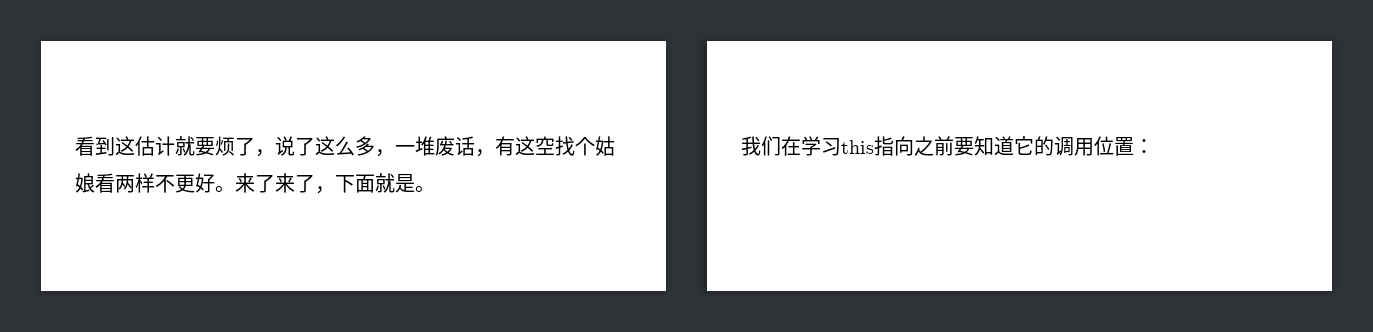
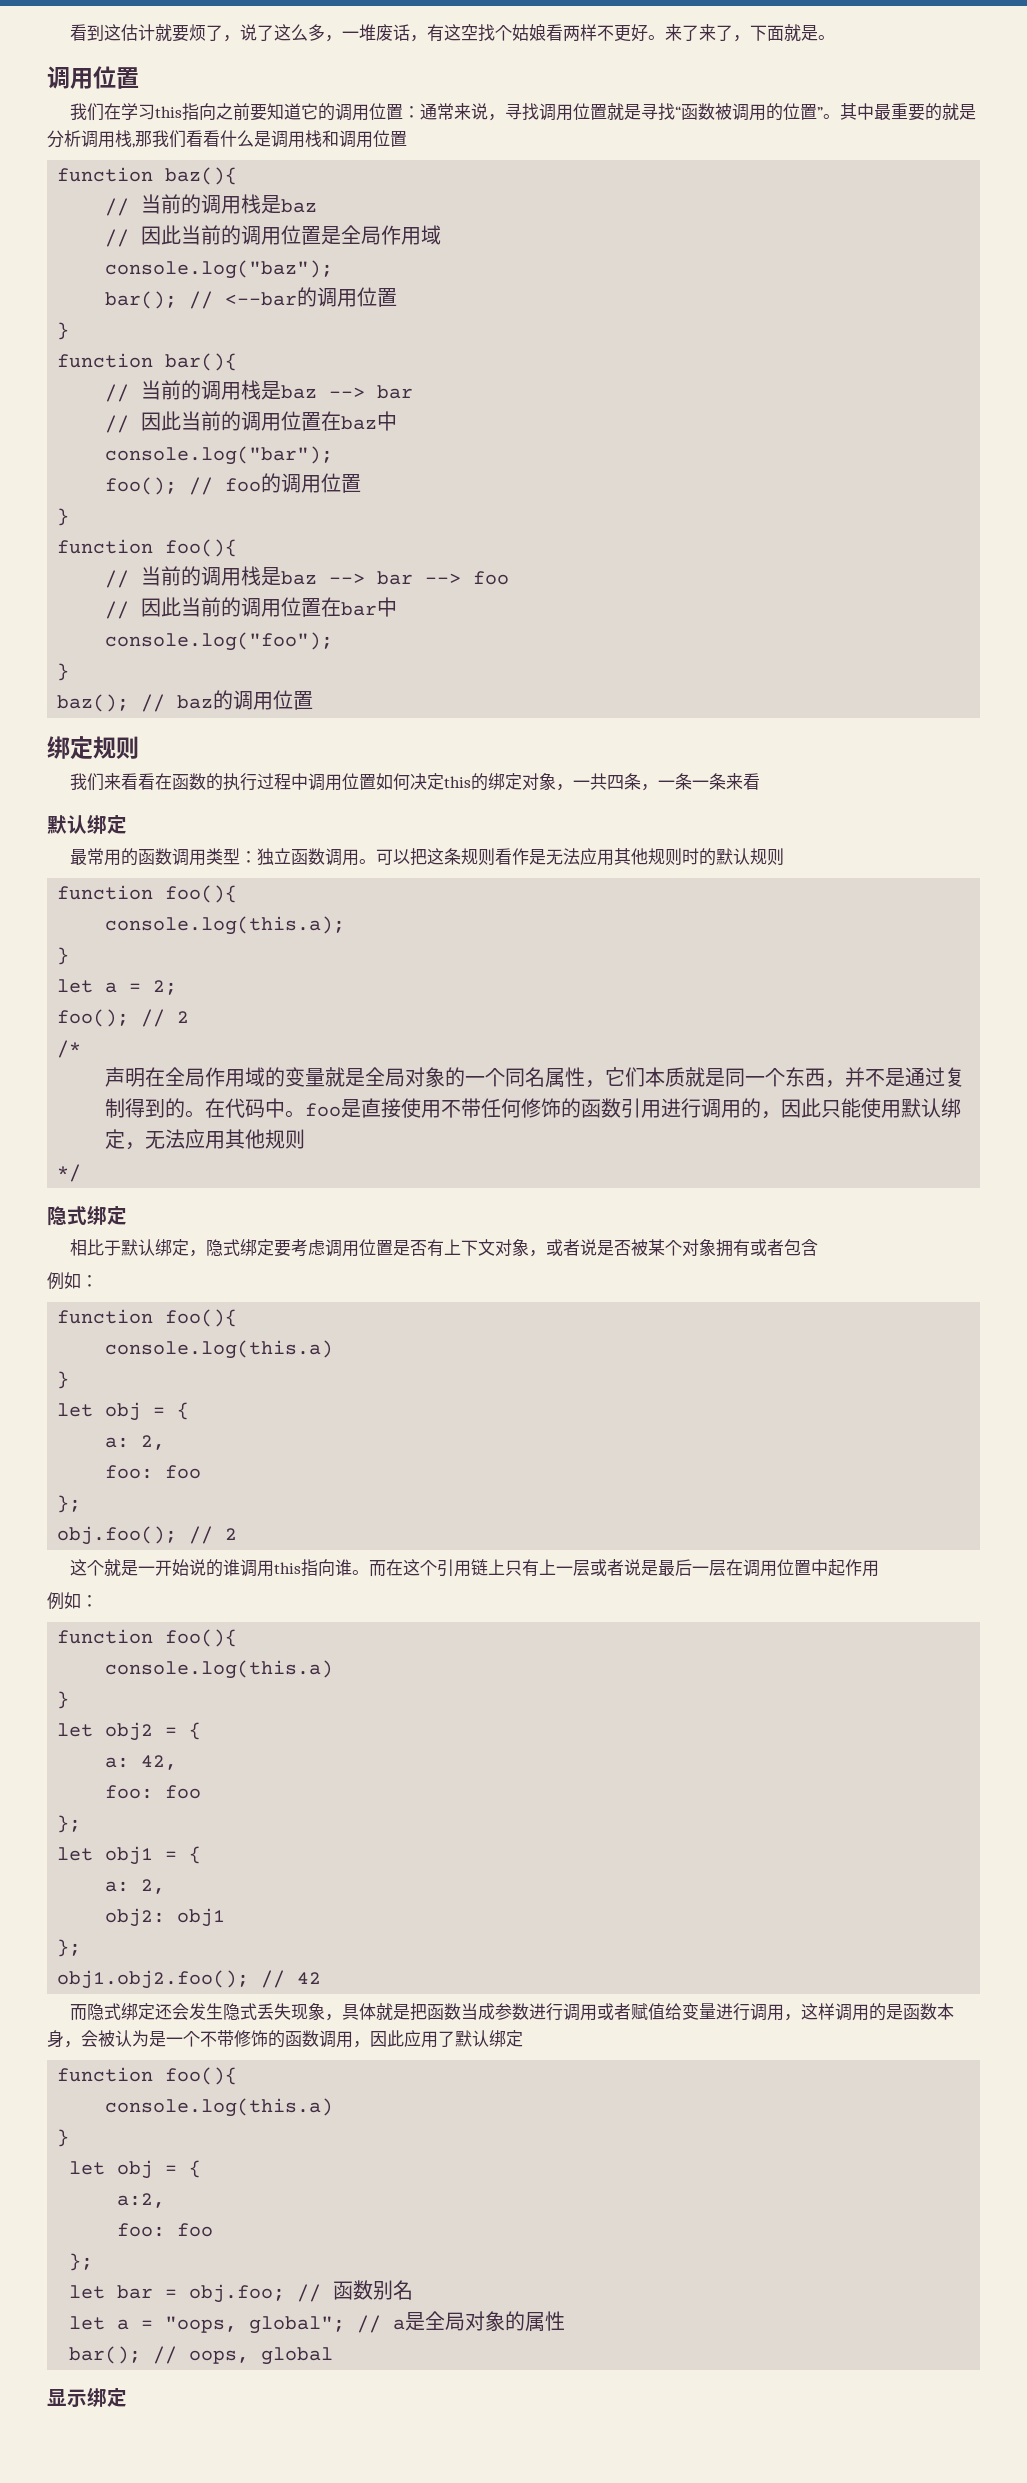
  来了来了，下面就是。
+ 调用位置
- 我们在学习this指向之前要知道它的调用位置：
+ 我们在学习this指向之前要知道它的调用位置：通常来说，寻找调用位置就是寻找“函数被调用的位置”。其中最重要的就是分析调用栈,那我们看看什么是调用栈和调用位置
+ function baz(){
+ // 当前的调用栈是baz
+ // 因此当前的调用位置是全局作用域
+ console.log("baz");
+ bar(); // <--bar的调用位置
+ }
+ function bar(){
+ // 当前的调用栈是baz --> bar
+ // 因此当前的调用位置在baz中
+ console.log("bar");
+ foo(); // foo的调用位置
+ }
+ function foo(){
+ // 当前的调用栈是baz --> bar --> foo
+ // 因此当前的调用位置在bar中
+ console.log("foo");
+ }
+ baz(); // baz的调用位置
+ 绑定规则
+ 我们来看看在函数的执行过程中调用位置如何决定this的绑定对象，一共四条，一条一条来看
+ 默认绑定
+ 最常用的函数调用类型：独立函数调用。可以把这条规则看作是无法应用其他规则时的默认规则
+ function foo(){
+ console.log(this.a);
+ }
+ let a = 2;
+ foo(); // 2
+ /*
+ 声明在全局作用域的变量就是全局对象的一个同名属性，它们本质就是同一个东西，并不是通过复制得到的。在代码中。foo是直接使用不带任何修饰的函数引用进行调用的，因此只能使用默认绑定，无法应用其他规则
+ */
+ 隐式绑定
+ 相比于默认绑定，隐式绑定要考虑调用位置是否有上下文对象，或者说是否被某个对象拥有或者包含
+ 例如：
+ function foo(){
+ console.log(this.a)
+ }
+ let obj = {
+ a: 2,
+ foo: foo
+ };
+ obj.foo(); // 2
+ 这个就是一开始说的谁调用this指向谁。而在这个引用链上只有上一层或者说是最后一层在调用位置中起作用
+ 例如：
+ function foo(){
+ console.log(this.a)
+ }
+ let obj2 = {
+ a: 42,
+ foo: foo
+ };
+ let obj1 = {
+ a: 2,
+ obj2: obj1
+ };
+ obj1.obj2.foo(); // 42
+ 而隐式绑定还会发生隐式丢失现象，具体就是把函数当成参数进行调用或者赋值给变量进行调用，这样调用的是函数本身，会被认为是一个不带修饰的函数调用，因此应用了默认绑定
+ function foo(){
+ console.log(this.a)
+ }
+ let obj = {
+ a:2,
+ foo: foo
+ };
+ let bar = obj.foo; // 函数别名
+ let a = "oops, global"; // a是全局对象的属性
+ bar(); // oops, global
+ 显示绑定

